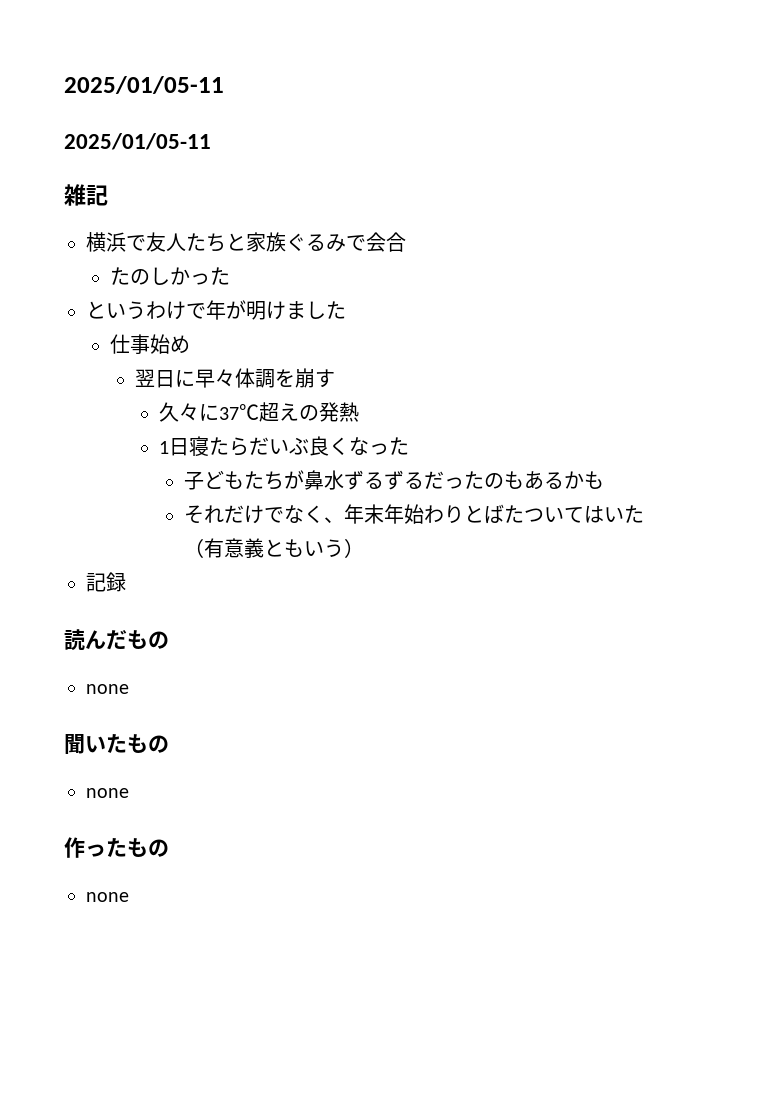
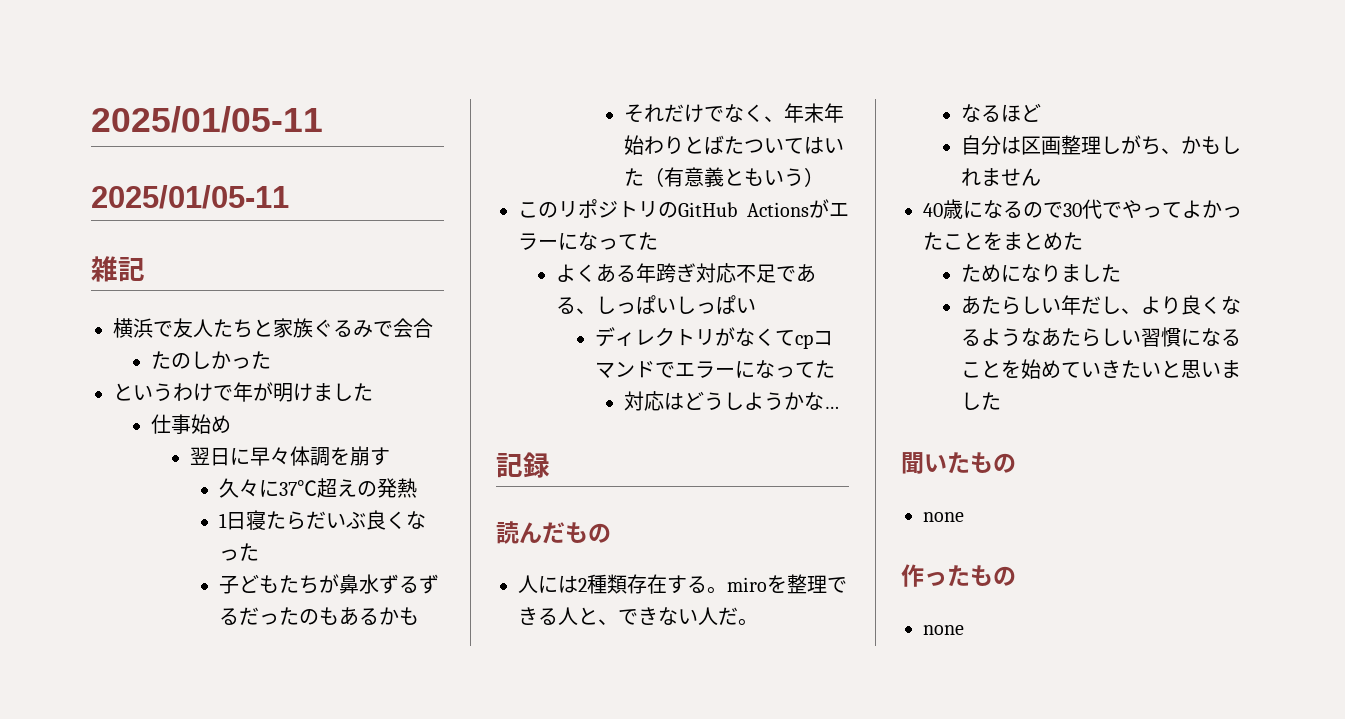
+ このリポジトリのGitHub Actionsがエラーになってた
+ よくある年跨ぎ対応不足である、しっぱいしっぱい
+ ディレクトリがなくてcpコマンドでエラーになってた
+ 対応はどうしようかな…
  記録
  読んだもの
- none
+ 人には2種類存在する。miroを整理できる人と、できない人だ。
+ なるほど
+ 自分は区画整理しがち、かもしれません
+ 40歳になるので30代でやってよかったことをまとめた
+ ためになりました
+ あたらしい年だし、より良くなるようなあたらしい習慣になることを始めていきたいと思いました

